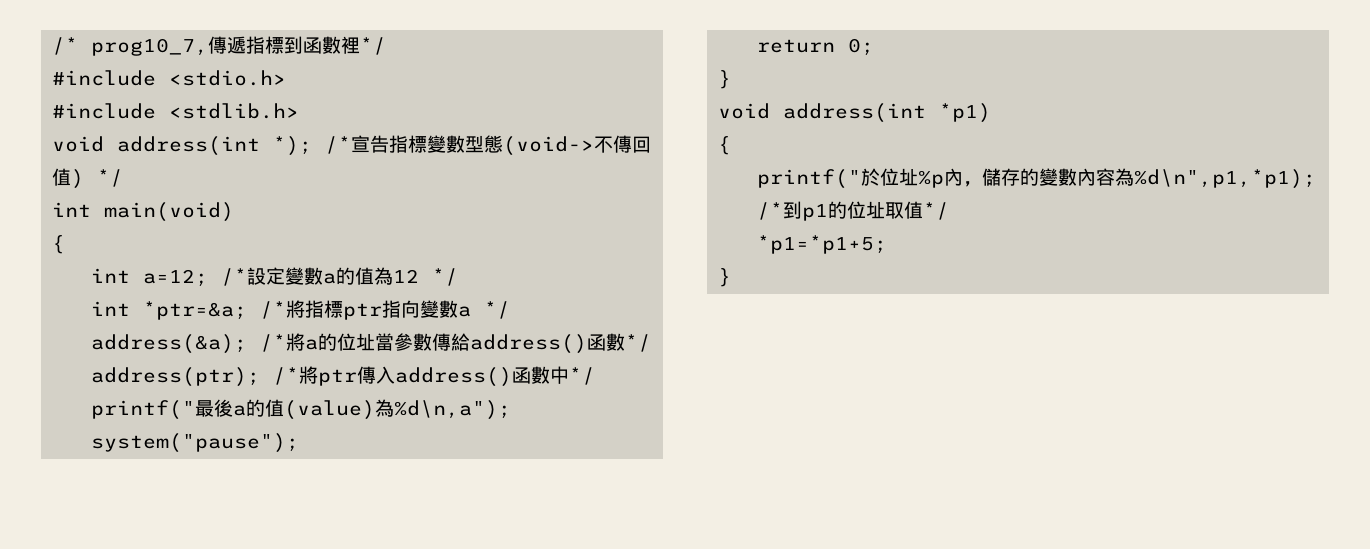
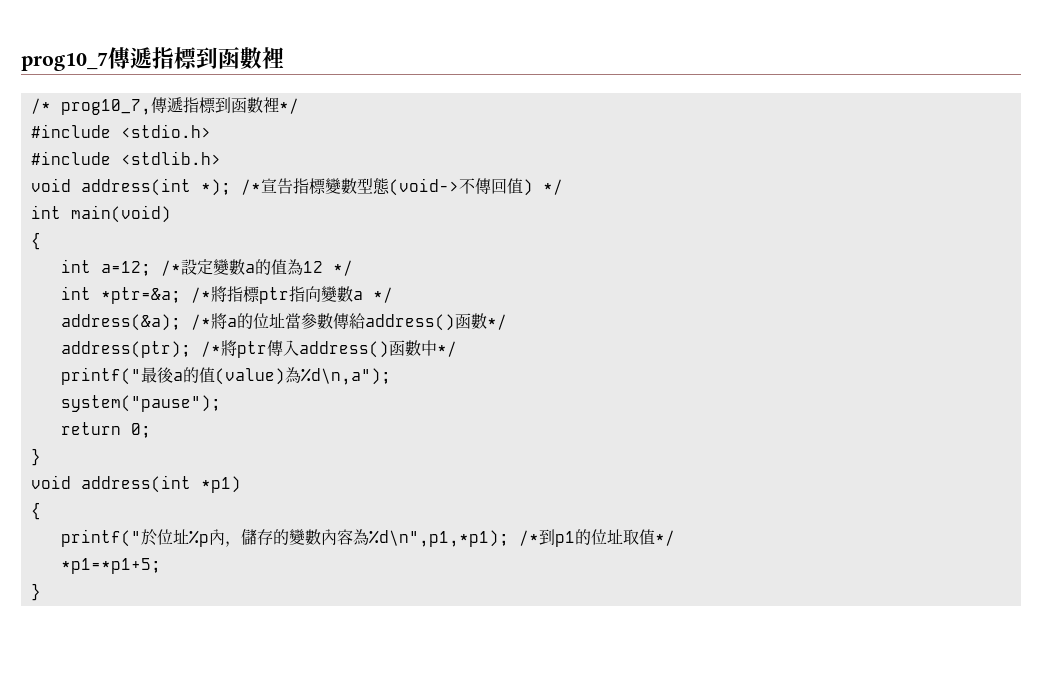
+ prog10_7傳遞指標到函數裡

